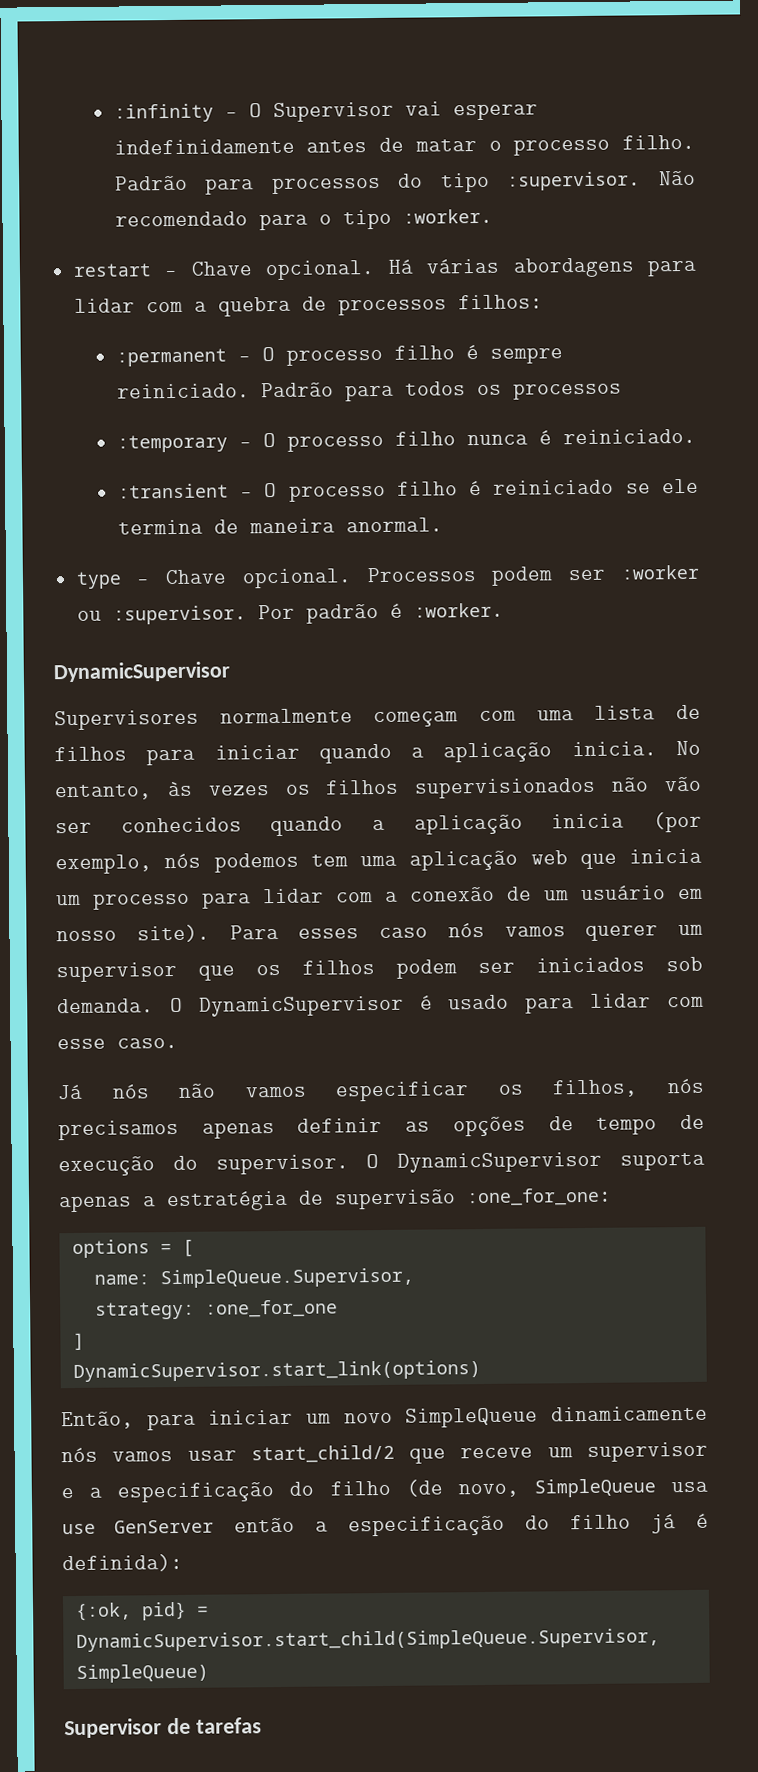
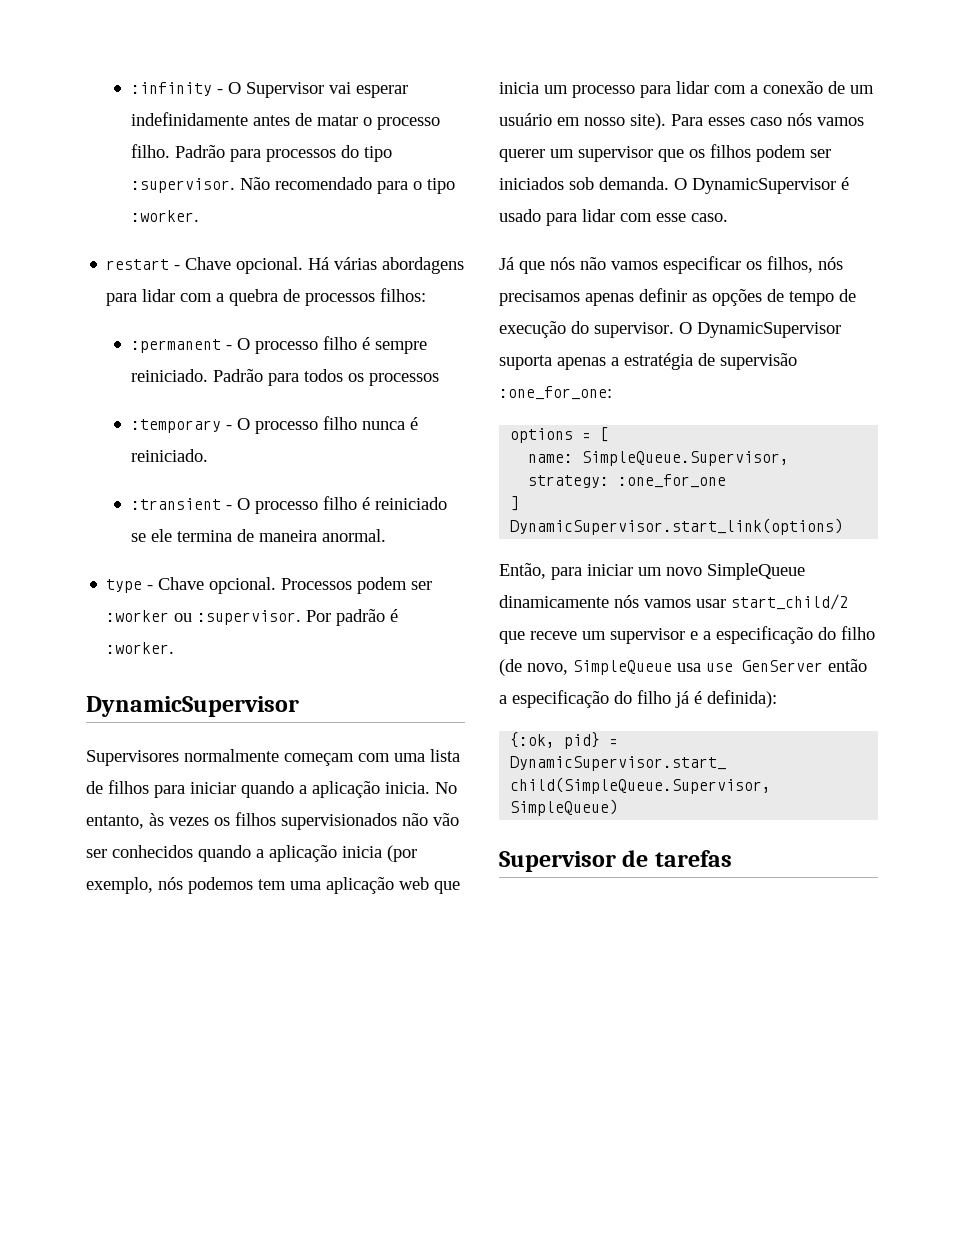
- Já nós não vamos especificar os filhos, nós precisamos apenas definir as opções de tempo de execução do supervisor.
+ Já que nós não vamos especificar os filhos, nós precisamos apenas definir as opções de tempo de execução do supervisor.

